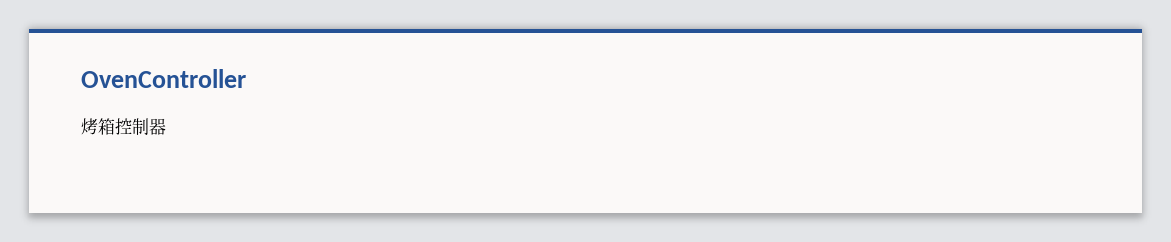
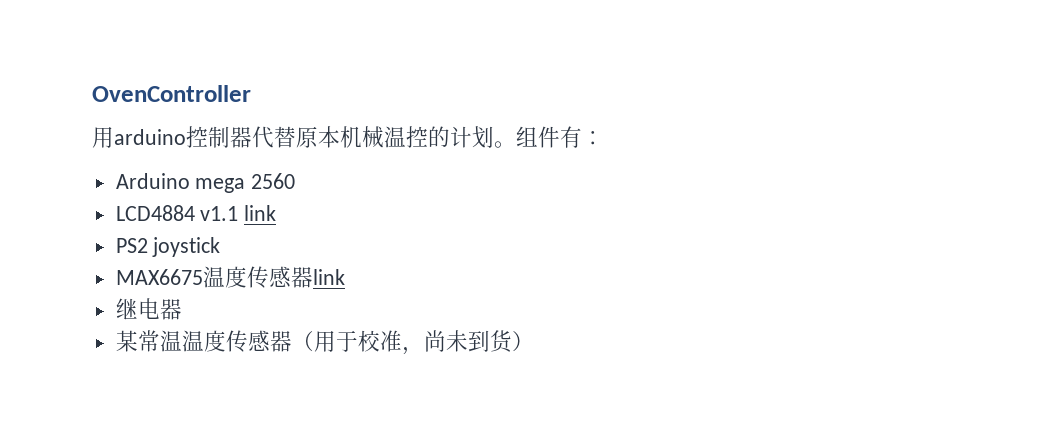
- 烤箱控制器
+ 用arduino控制器代替原本机械温控的计划。组件有：
+ Arduino mega 2560
+ LCD4884 v1.1 link
+ PS2 joystick
+ MAX6675温度传感器link
+ 继电器
+ 某常温温度传感器（用于校准，尚未到货）

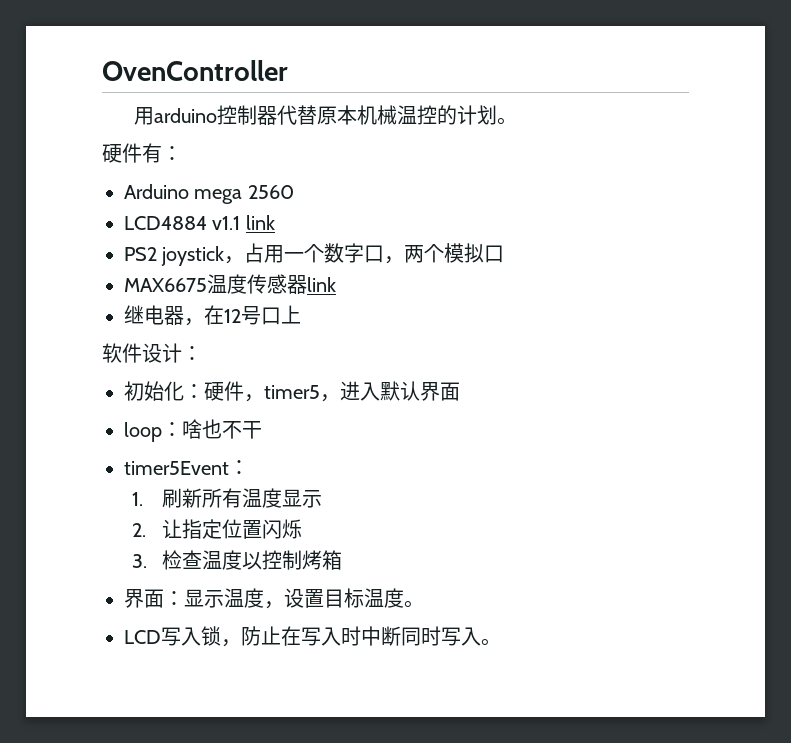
- 用arduino控制器代替原本机械温控的计划。组件有：
+ 用arduino控制器代替原本机械温控的计划。
+ 硬件有：
- PS2 joystick
+ PS2 joystick，占用一个数字口，两个模拟口
- 继电器
- 某常温温度传感器（用于校准，尚未到货）
+ 继电器，在12号口上
+ 软件设计：
+ 初始化：硬件，timer5，进入默认界面
+ loop：啥也不干
+ timer5Event：
+ 1.刷新所有温度显示
+ 2.让指定位置闪烁
+ 3.检查温度以控制烤箱
+ 界面：显示温度，设置目标温度。
+ LCD写入锁，防止在写入时中断同时写入。

